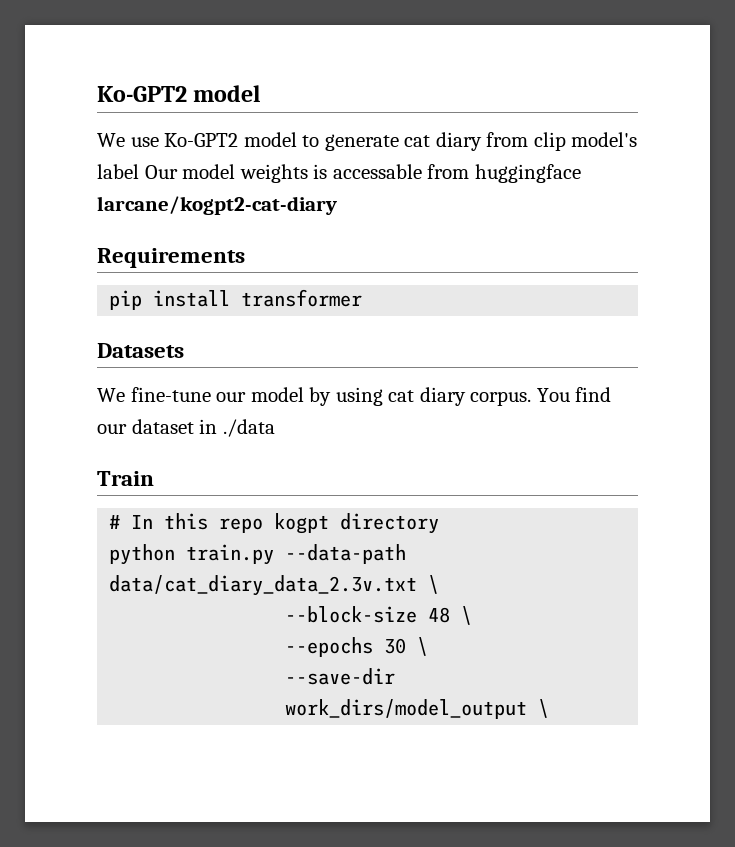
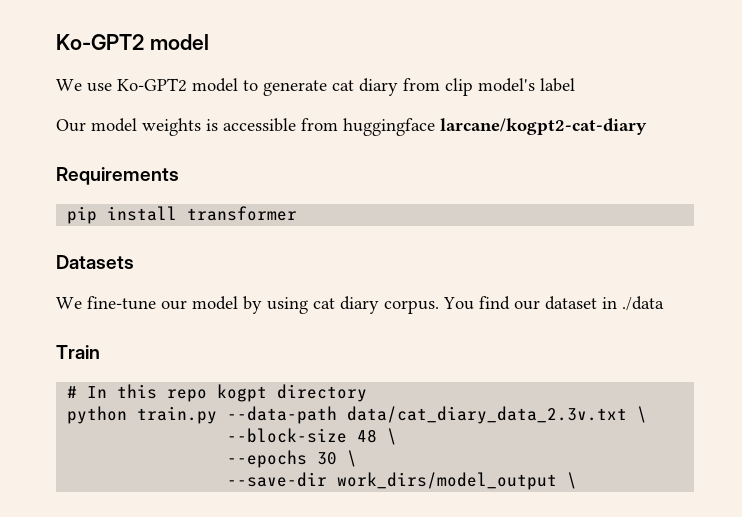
- We use Ko-GPT2 model to generate cat diary from clip model's label Our model weights is accessable from huggingface larcane/kogpt2-cat-diary
+ We use Ko-GPT2 model to generate cat diary from clip model's label
+ Our model weights is accessible from huggingface larcane/kogpt2-cat-diary

